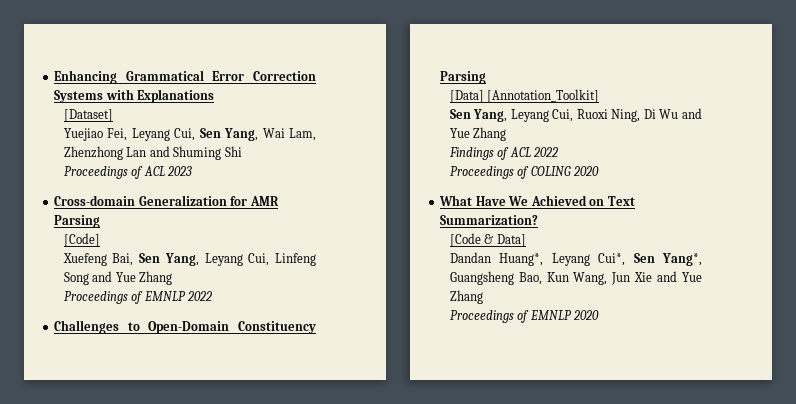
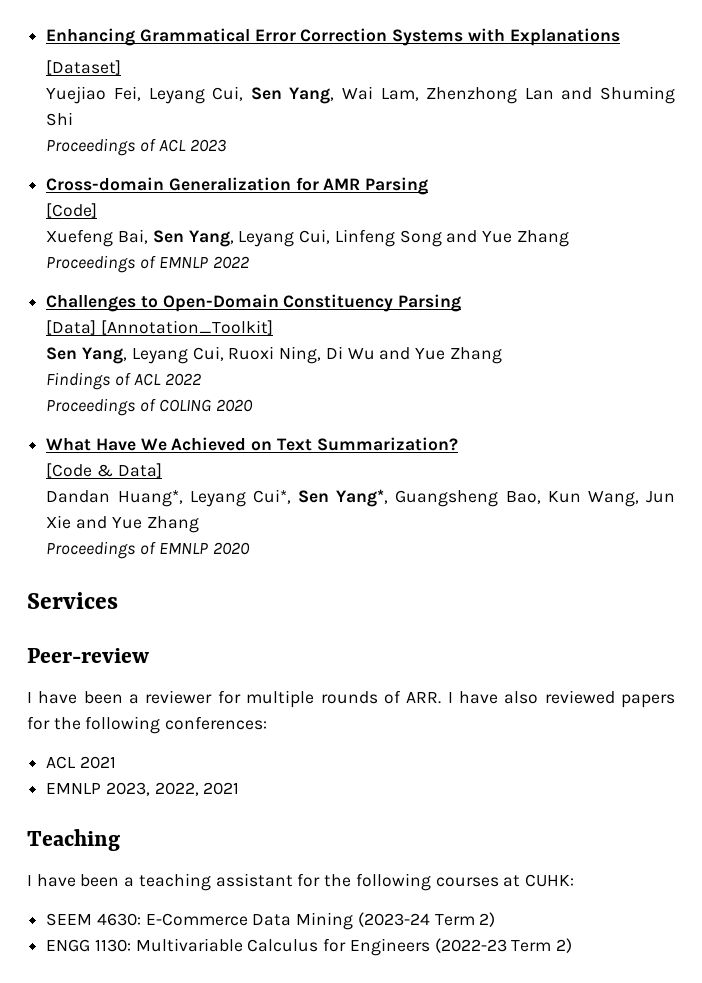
+ Services
+ Peer-review
+ I have been a reviewer for multiple rounds of ARR. I have also reviewed papers for the following conferences:
+ ACL 2021
+ EMNLP 2023, 2022, 2021
+ Teaching
+ I have been a teaching assistant for the following courses at CUHK:
+ SEEM 4630: E-Commerce Data Mining (2023-24 Term 2)
+ ENGG 1130: Multivariable Calculus for Engineers (2022-23 Term 2)

